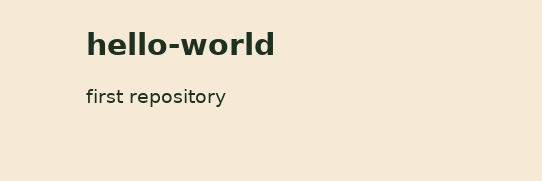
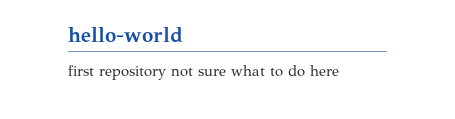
- first repository
+ first repository not sure what to do here

